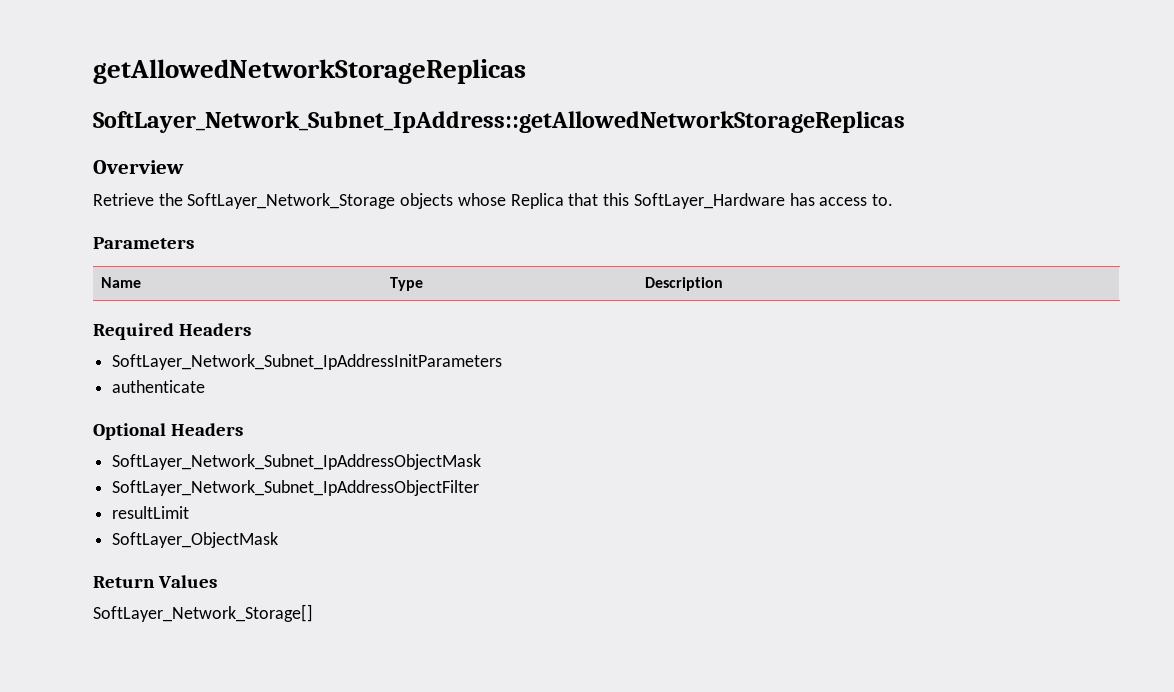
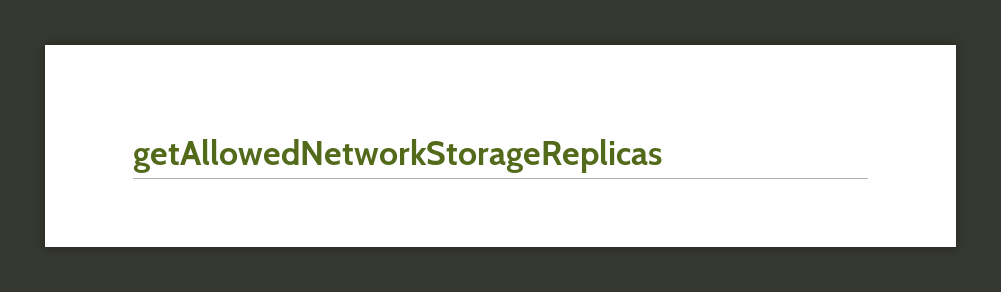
- SoftLayer_Network_Subnet_IpAddress::getAllowedNetworkStorageReplicas
- Overview
- Retrieve the SoftLayer_Network_Storage objects whose Replica that this SoftLayer_Hardware has access to.
- Parameters
- Name | Type | Description
- Required Headers
- SoftLayer_Network_Subnet_IpAddressInitParameters
- authenticate
- Optional Headers
- SoftLayer_Network_Subnet_IpAddressObjectMask
- SoftLayer_Network_Subnet_IpAddressObjectFilter
- resultLimit
- SoftLayer_ObjectMask
- Return Values
- SoftLayer_Network_Storage[]

